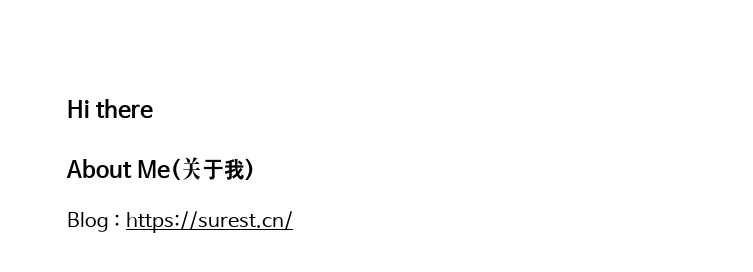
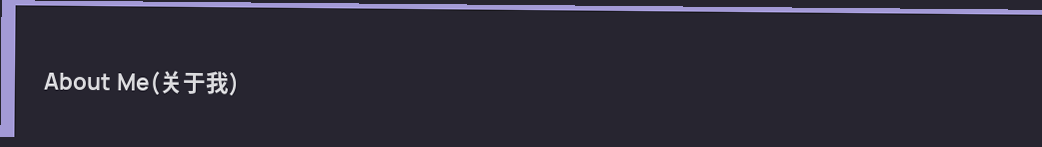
- Hi there
- Blog : https://surest.cn/

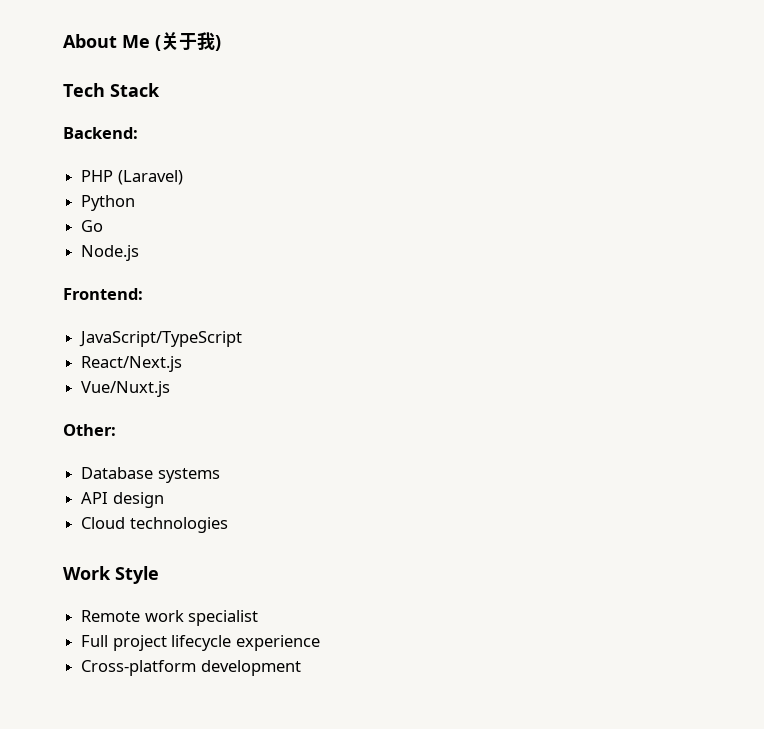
- About Me(关于我)
+ About Me (关于我)
+ Tech Stack
+ Backend:
+ PHP (Laravel)
+ Python
+ Go
+ Node.js
+ Frontend:
+ JavaScript/TypeScript
+ React/Next.js
+ Vue/Nuxt.js
+ Other:
+ Database systems
+ API design
+ Cloud technologies
+ Work Style
+ Remote work specialist
+ Full project lifecycle experience
+ Cross-platform development

